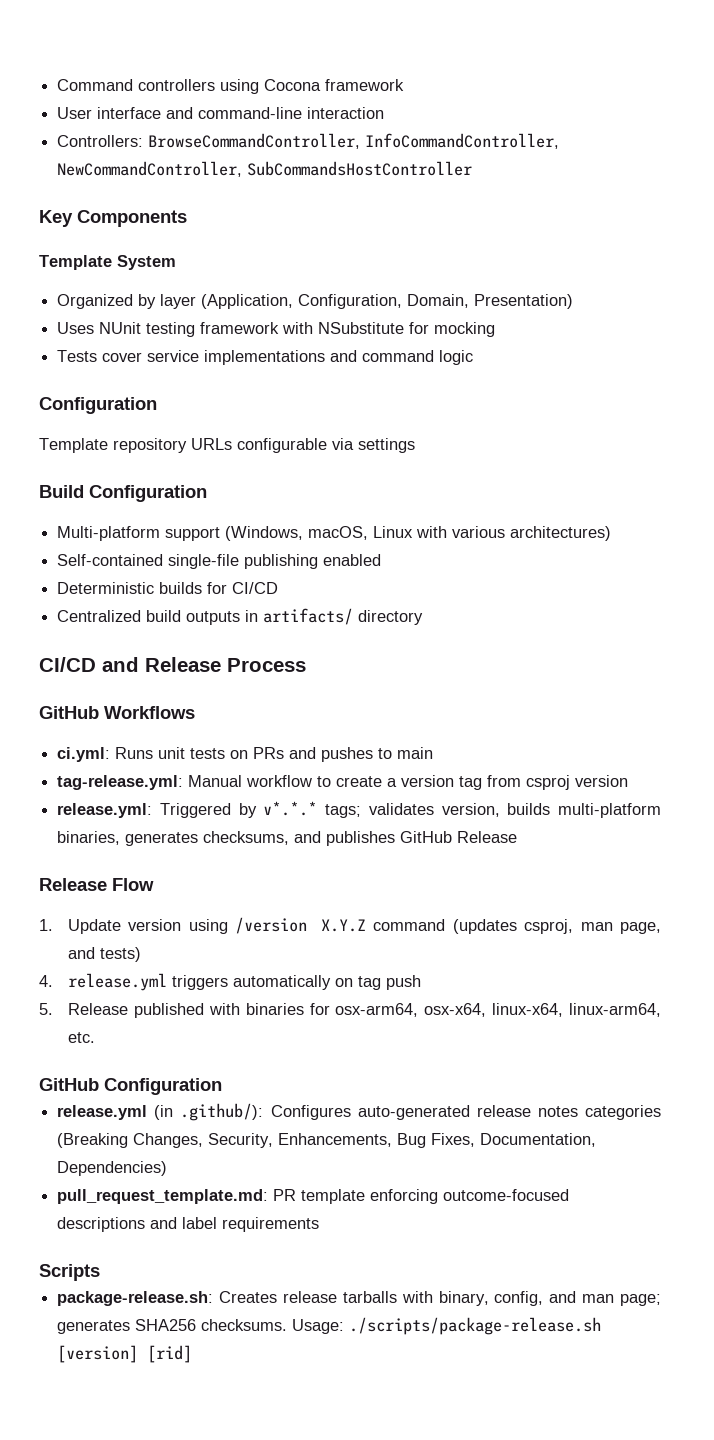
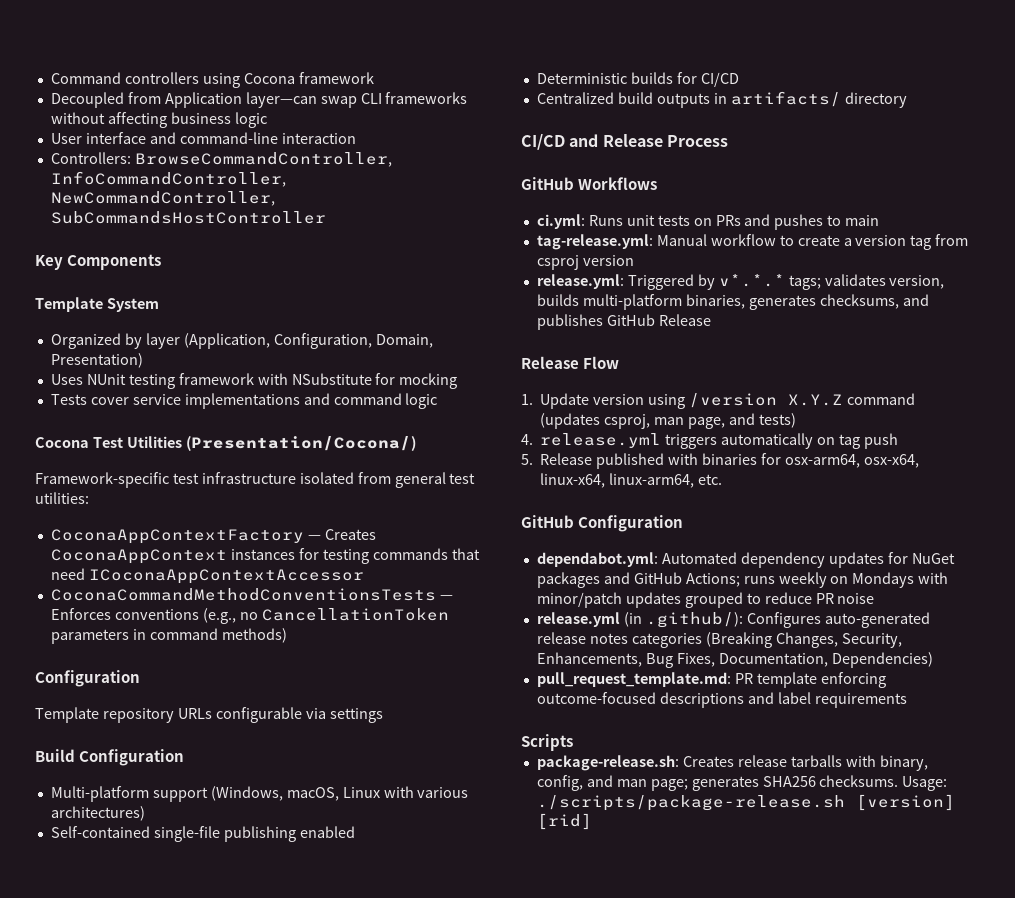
+ Decoupled from Application layer—can swap CLI frameworks without affecting business logic
+ Cocona Test Utilities (Presentation/Cocona/)
+ Framework-specific test infrastructure isolated from general test utilities:
+ CoconaAppContextFactory — Creates CoconaAppContext instances for testing commands that need ICoconaAppContextAccessor
+ CoconaCommandMethodConventionsTests — Enforces conventions (e.g., no CancellationToken parameters in command methods)
+ dependabot.yml: Automated dependency updates for NuGet packages and GitHub Actions; runs weekly on Mondays with minor/patch updates grouped to reduce PR noise

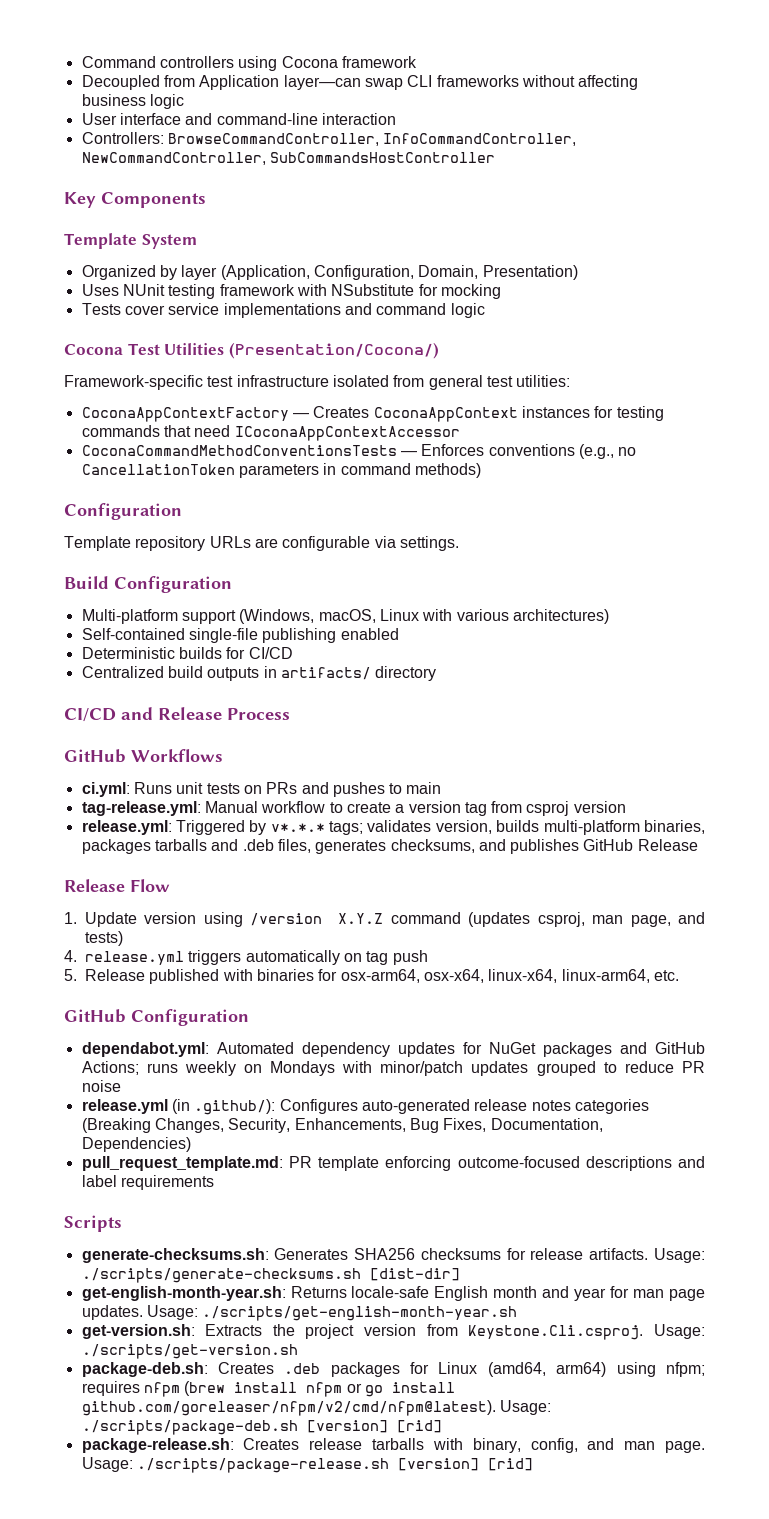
- Template repository URLs configurable via settings
+ Template repository URLs are configurable via settings.
- release.yml: Triggered by v*.*.* tags; validates version, builds multi-platform binaries, generates checksums, and publishes GitHub Release
+ release.yml: Triggered by v*.*.* tags; validates version, builds multi-platform binaries, packages tarballs and .deb files, generates checksums, and publishes GitHub Release
+ generate-checksums.sh: Generates SHA256 checksums for release artifacts. Usage: ./scripts/generate-checksums.sh [dist-dir]
+ get-english-month-year.sh: Returns locale-safe English month and year for man page updates. Usage: ./scripts/get-english-month-year.sh
+ get-version.sh: Extracts the project version from Keystone.Cli.csproj. Usage: ./scripts/get-version.sh
+ package-deb.sh: Creates .deb packages for Linux (amd64, arm64) using nfpm; requires nfpm (brew install nfpm or go install github.com/goreleaser/nfpm/v2/cmd/nfpm@latest). Usage: ./scripts/package-deb.sh [version] [rid]
- package-release.sh: Creates release tarballs with binary, config, and man page; generates SHA256 checksums.
+ package-release.sh: Creates release tarballs with binary, config, and man page.

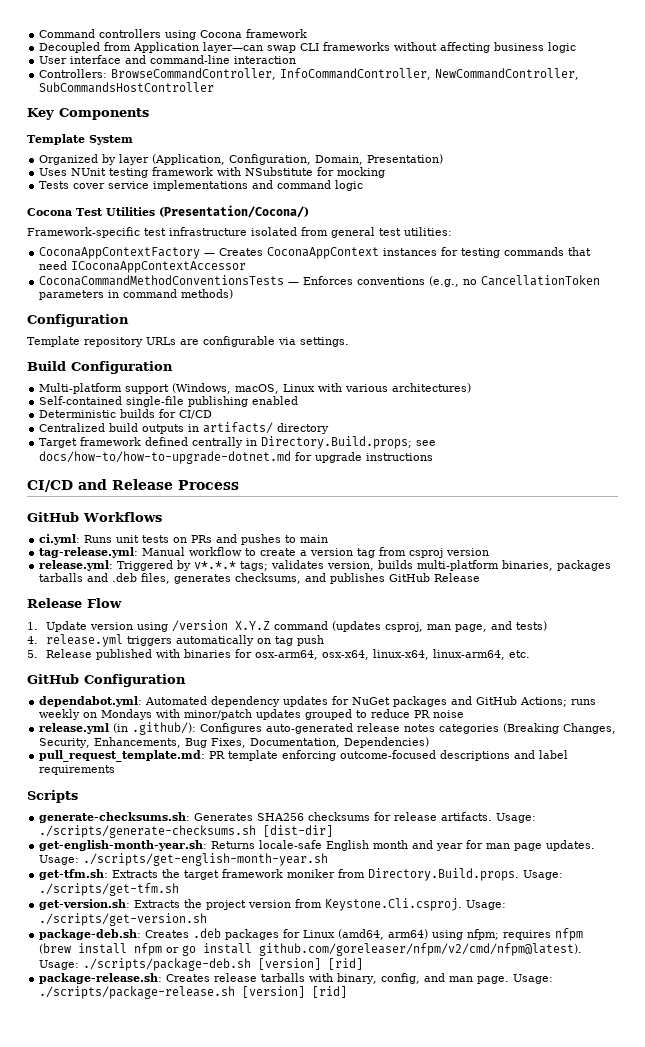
+ Target framework defined centrally in Directory.Build.props; see docs/how-to/how-to-upgrade-dotnet.md for upgrade instructions
+ get-tfm.sh: Extracts the target framework moniker from Directory.Build.props. Usage: ./scripts/get-tfm.sh

